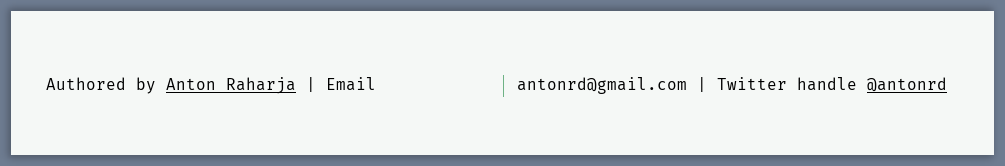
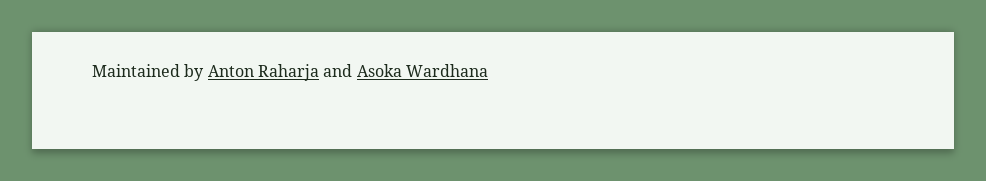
- Authored by Anton Raharja | Email antonrd@gmail.com | Twitter handle @antonrd
+ Maintained by Anton Raharja and Asoka Wardhana

